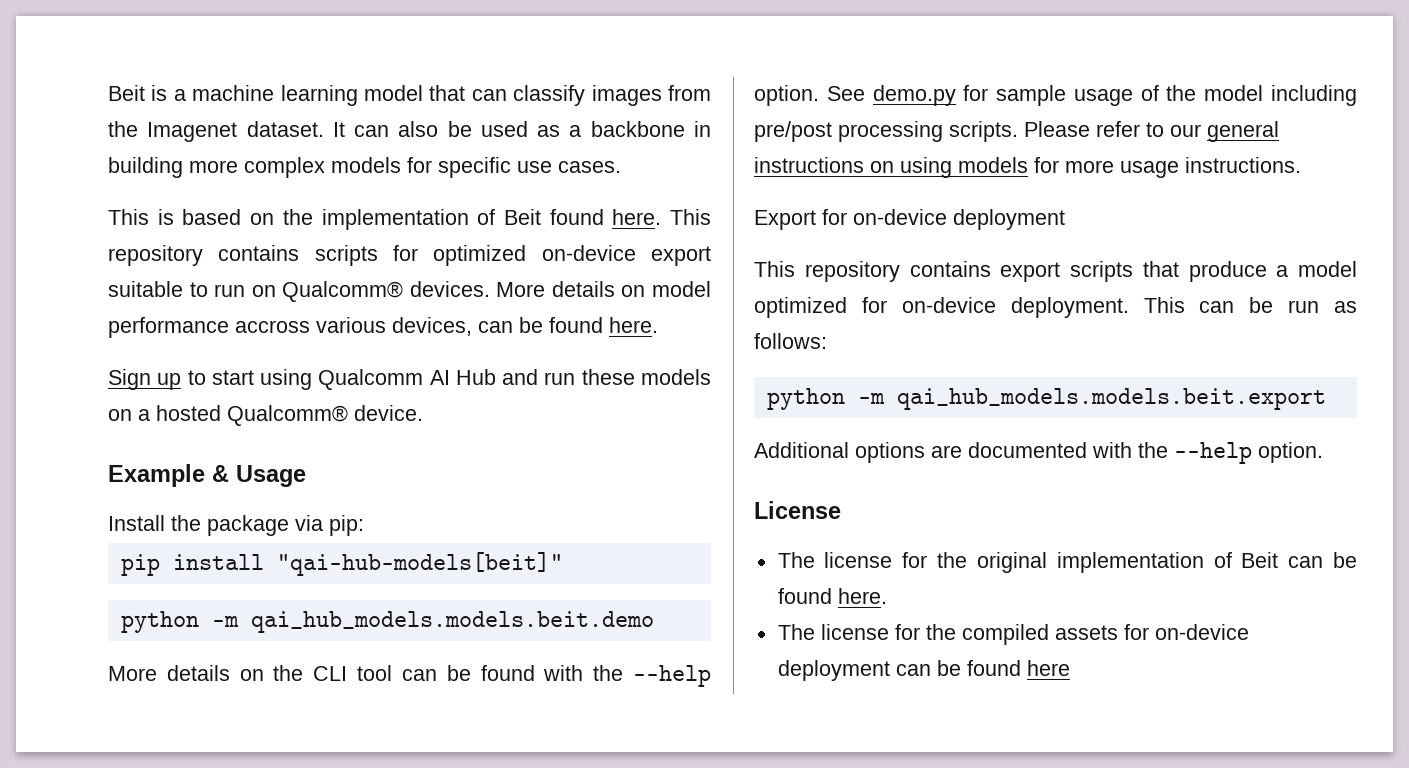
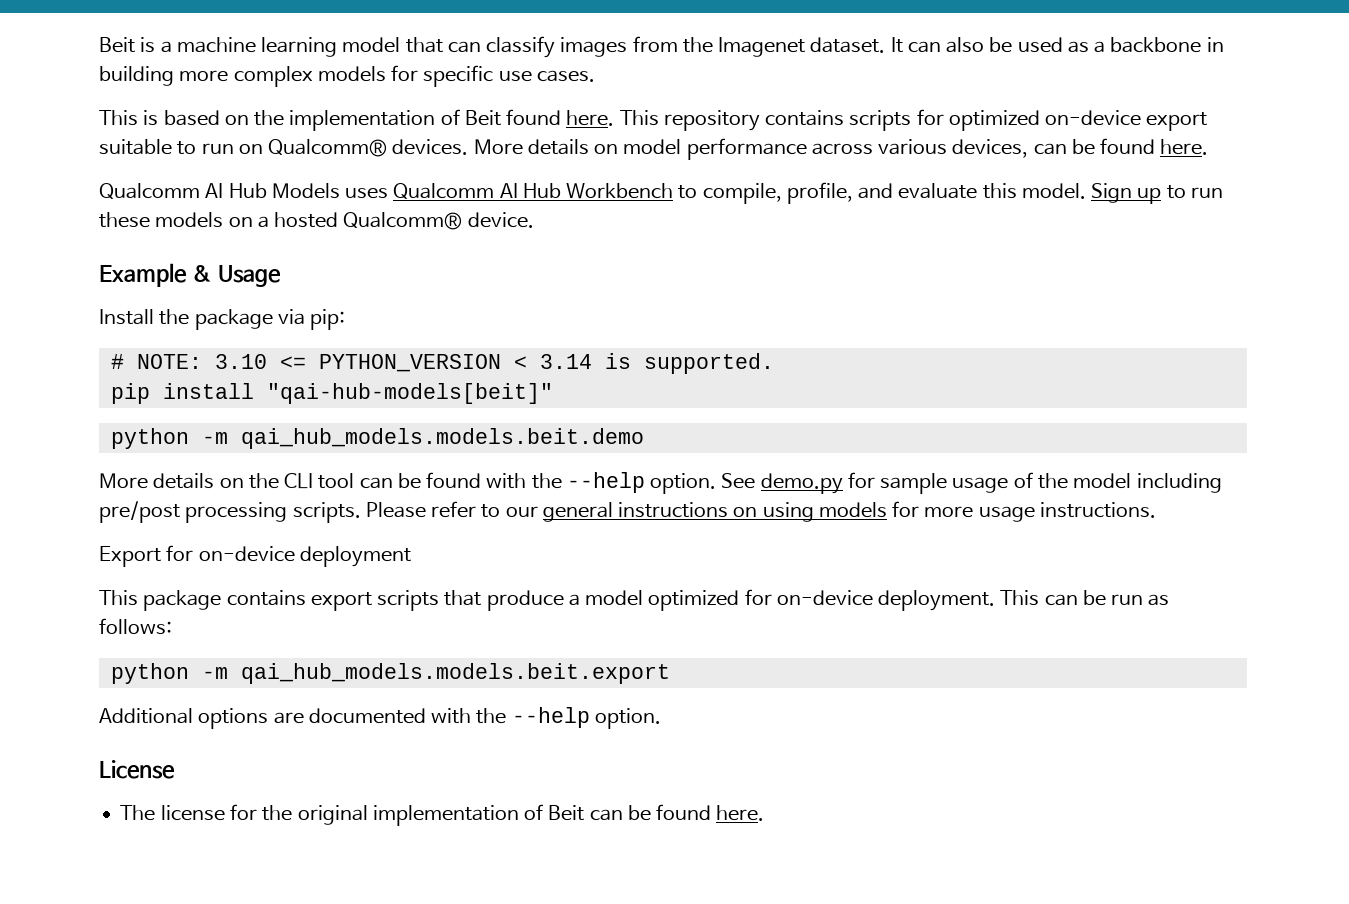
- More details on model performance accross various devices, can be found here.
+ More details on model performance across various devices, can be found here.
- Sign up to start using Qualcomm AI Hub and run these models on a hosted Qualcomm® device.
+ Qualcomm AI Hub Models uses Qualcomm AI Hub Workbench to compile, profile, and evaluate this model. Sign up to run these models on a hosted Qualcomm® device.
+ # NOTE: 3.10 <= PYTHON_VERSION < 3.14 is supported.
- This repository contains export scripts that produce a model optimized for on-device deployment.
+ This package contains export scripts that produce a model optimized for on-device deployment.
- The license for the compiled assets for on-device deployment can be found here

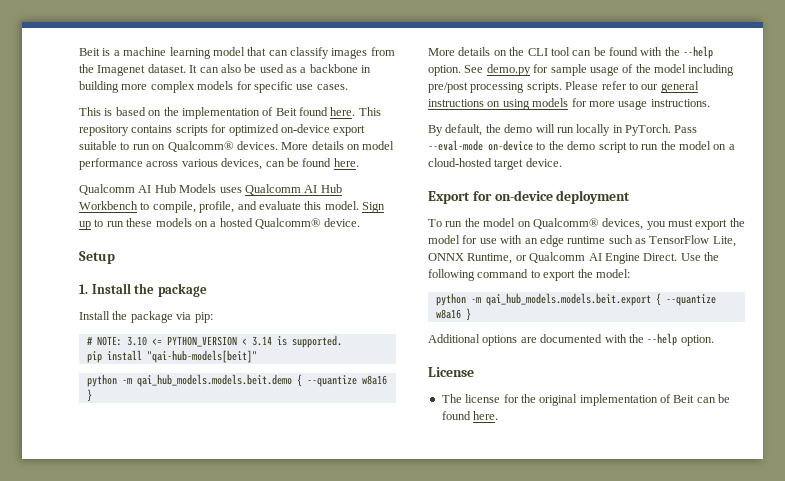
- Example & Usage
+ Setup
+ 1. Install the package
- python -m qai_hub_models.models.beit.demo
+ python -m qai_hub_models.models.beit.demo { --quantize w8a16 }
+ By default, the demo will run locally in PyTorch. Pass --eval-mode on-device to the demo script to run the model on a cloud-hosted target device.
  Export for on-device deployment
- This package contains export scripts that produce a model optimized for on-device deployment. This can be run as follows:
+ To run the model on Qualcomm® devices, you must export the model for use with an edge runtime such as TensorFlow Lite, ONNX Runtime, or Qualcomm AI Engine Direct. Use the following command to export the model:
- python -m qai_hub_models.models.beit.export
+ python -m qai_hub_models.models.beit.export { --quantize w8a16 }

